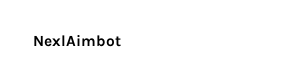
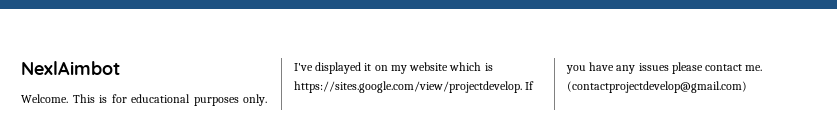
+ Welcome. This is for educational purposes only. I've displayed it on my website which is https://sites.google.com/view/projectdevelop. If you have any issues please contact me. (contactprojectdevelop@gmail.com)

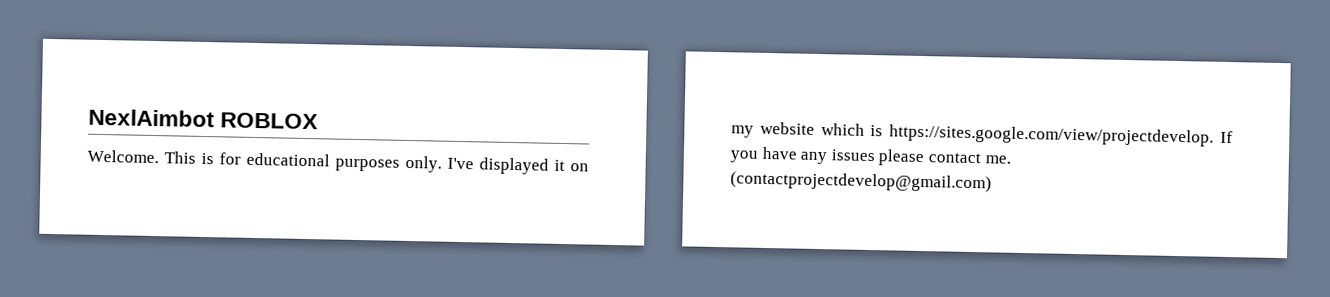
- NexlAimbot
+ NexlAimbot ROBLOX

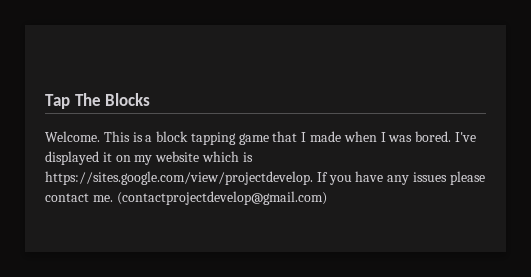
- NexlAimbot ROBLOX
+ Tap The Blocks
- This is for educational purposes only.
+ This is a block tapping game that I made when I was bored.

